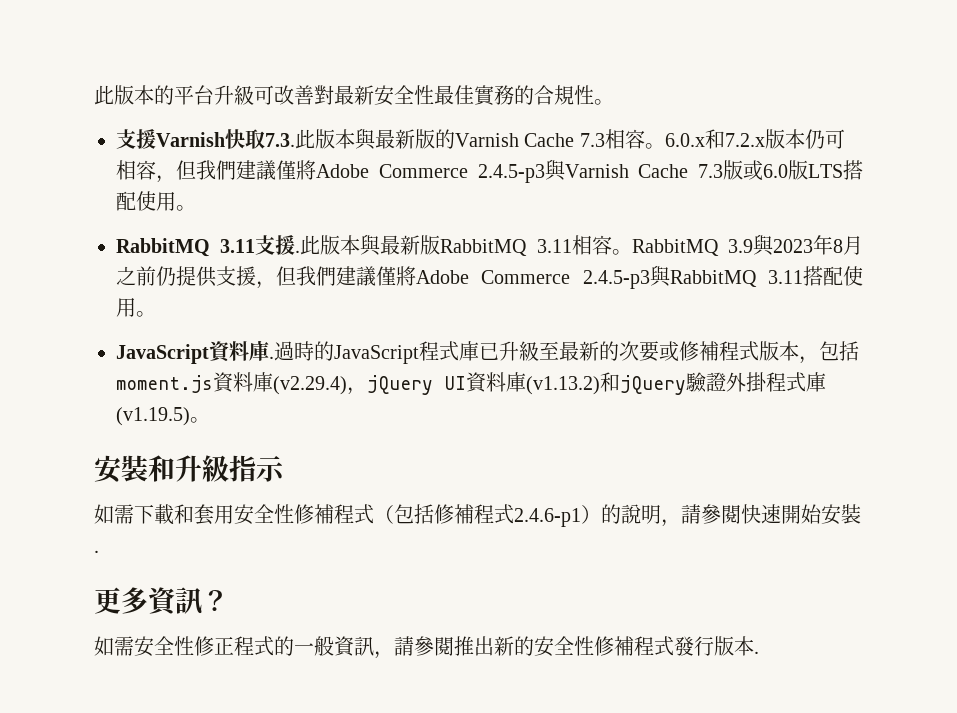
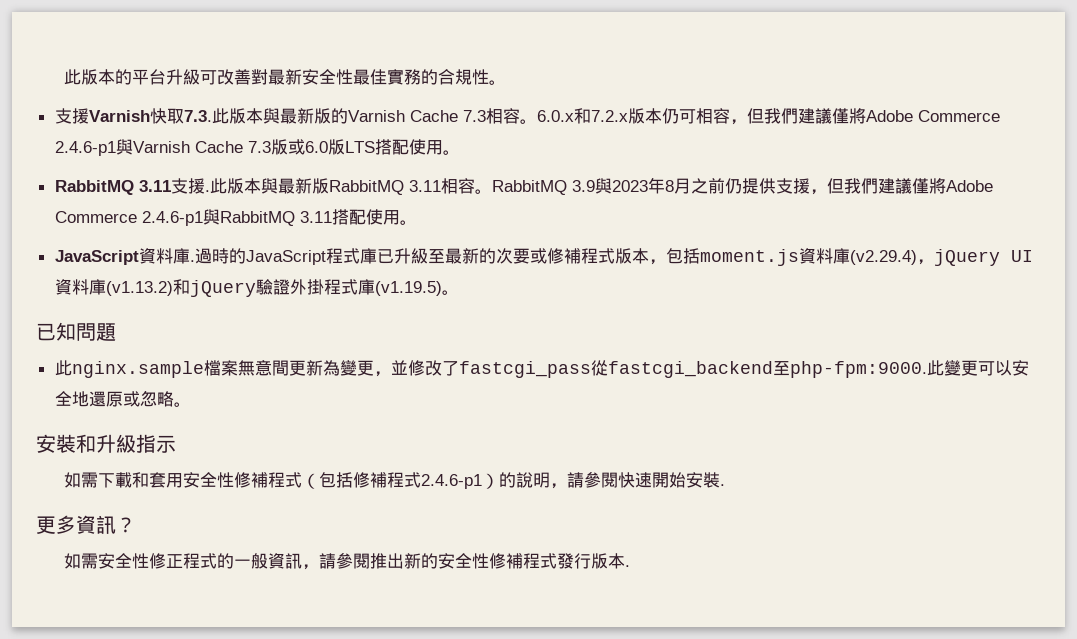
- 6.0.x和7.2.x版本仍可相容，但我們建議僅將Adobe Commerce 2.4.5-p3與Varnish Cache 7.3版或6.0版LTS搭配使用。
+ 6.0.x和7.2.x版本仍可相容，但我們建議僅將Adobe Commerce 2.4.6-p1與Varnish Cache 7.3版或6.0版LTS搭配使用。
- RabbitMQ 3.9與2023年8月之前仍提供支援，但我們建議僅將Adobe Commerce 2.4.5-p3與RabbitMQ 3.11搭配使用。
+ RabbitMQ 3.9與2023年8月之前仍提供支援，但我們建議僅將Adobe Commerce 2.4.6-p1與RabbitMQ 3.11搭配使用。
+ 已知問題
+ 此nginx.sample檔案無意間更新為變更，並修改了fastcgi_pass從fastcgi_backend至php-fpm:9000.此變更可以安全地還原或忽略。

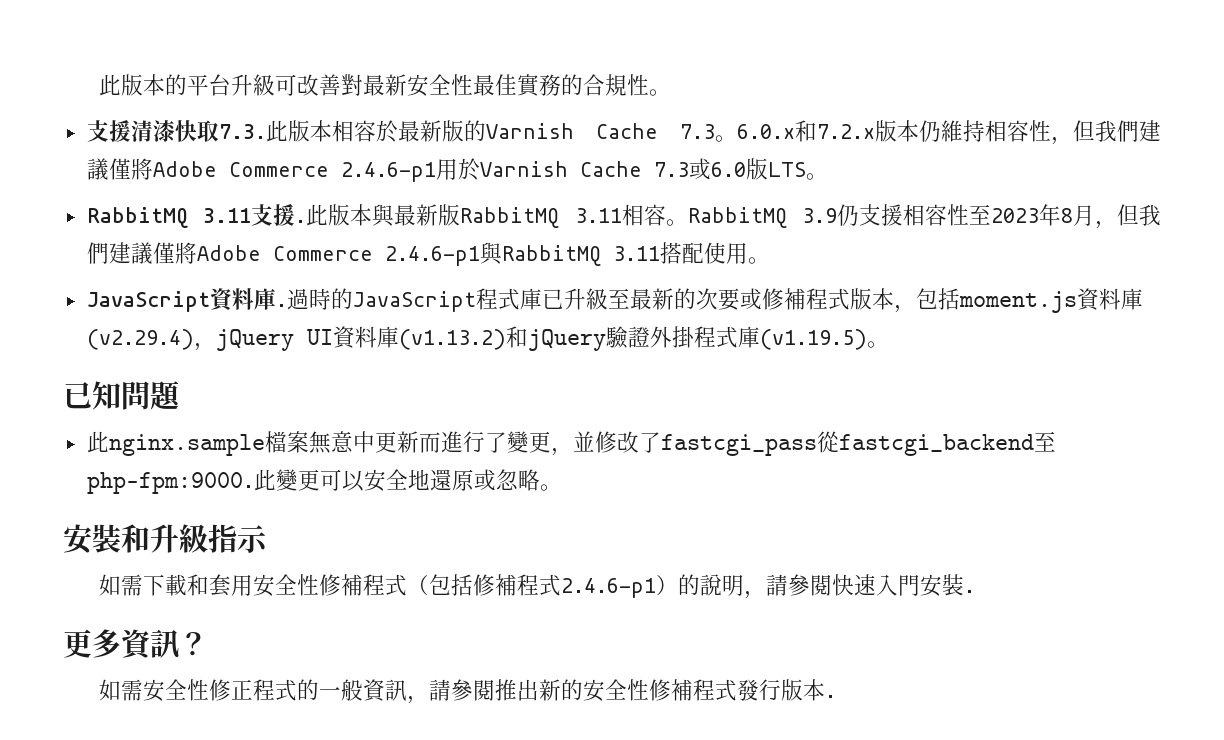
- 支援Varnish快取7.3.此版本與最新版的Varnish Cache 7.3相容。
+ 支援清漆快取7.3.此版本相容於最新版的Varnish Cache 7.3。
- 6.0.x和7.2.x版本仍可相容，但我們建議僅將Adobe Commerce 2.4.6-p1與Varnish Cache 7.3版或6.0版LTS搭配使用。
+ 6.0.x和7.2.x版本仍維持相容性，但我們建議僅將Adobe Commerce 2.4.6-p1用於Varnish Cache 7.3或6.0版LTS。
- RabbitMQ 3.9與2023年8月之前仍提供支援，但我們建議僅將Adobe Commerce 2.4.6-p1與RabbitMQ 3.11搭配使用。
+ RabbitMQ 3.9仍支援相容性至2023年8月，但我們建議僅將Adobe Commerce 2.4.6-p1與RabbitMQ 3.11搭配使用。
- 此nginx.sample檔案無意間更新為變更，並修改了fastcgi_pass從fastcgi_backend至php-fpm:9000.
+ 此nginx.sample檔案無意中更新而進行了變更，並修改了fastcgi_pass從fastcgi_backend至php-fpm:9000.
- 如需下載和套用安全性修補程式（包括修補程式2.4.6-p1）的說明，請參閱快速開始安裝.
+ 如需下載和套用安全性修補程式（包括修補程式2.4.6-p1）的說明，請參閱快速入門安裝.

